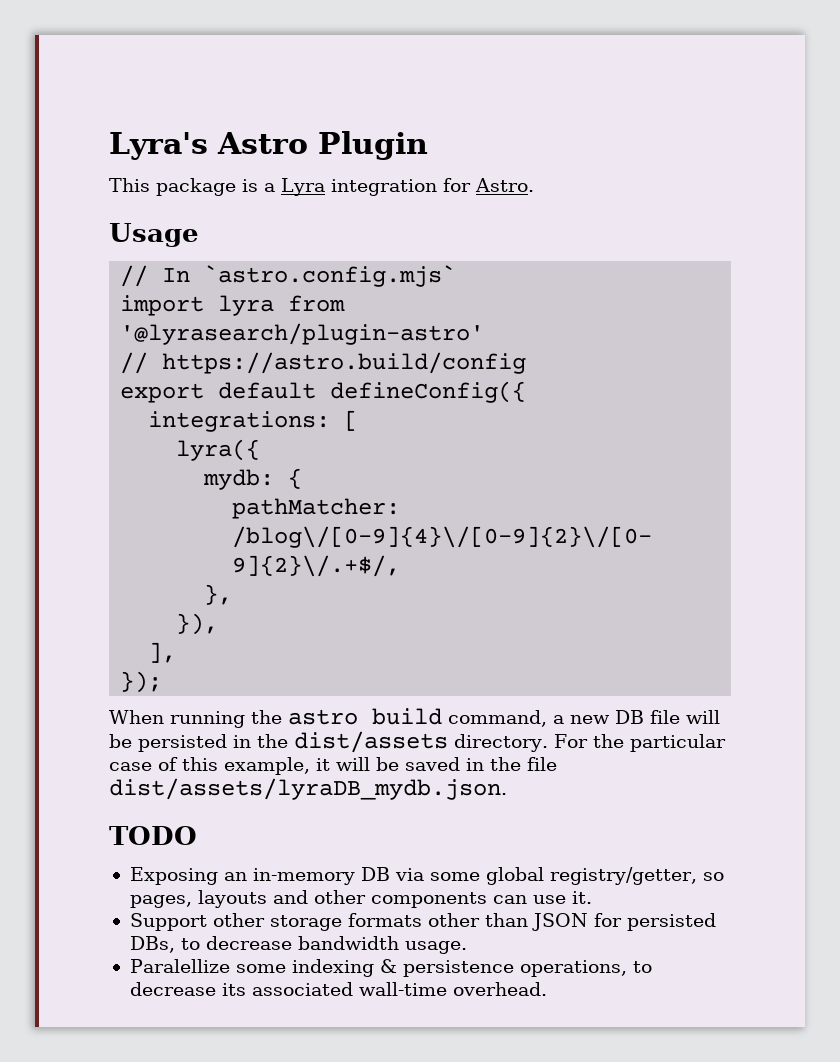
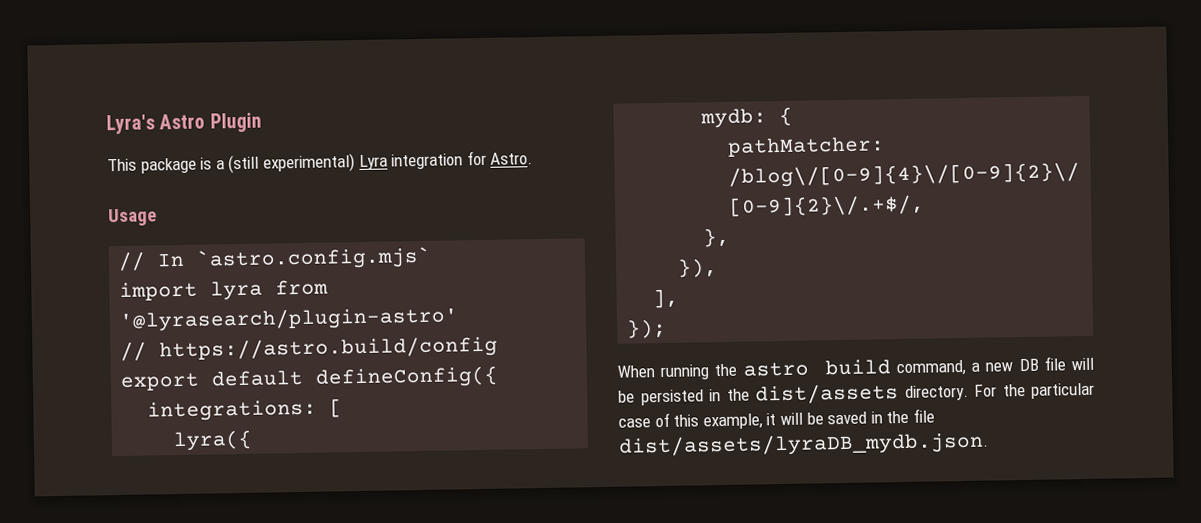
- This package is a Lyra integration for Astro.
+ This package is a (still experimental) Lyra integration for Astro.
- TODO
- Exposing an in-memory DB via some global registry/getter, so pages, layouts and other components can use it.
- Support other storage formats other than JSON for persisted DBs, to decrease bandwidth usage.
- Paralellize some indexing & persistence operations, to decrease its associated wall-time overhead.

